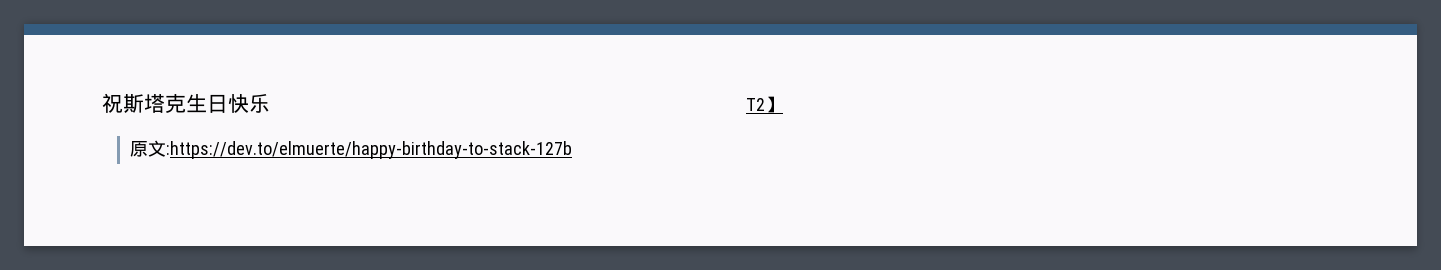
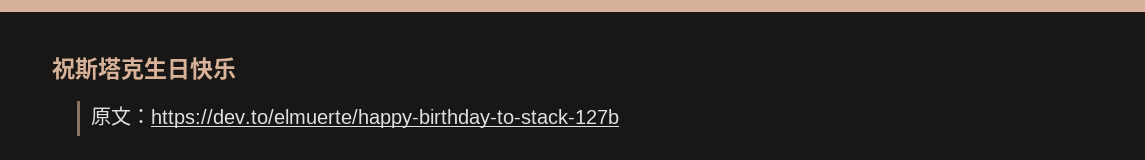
- 原文:https://dev.to/elmuerte/happy-birthday-to-stack-127b
- T2】
+ 原文：https://dev.to/elmuerte/happy-birthday-to-stack-127b

